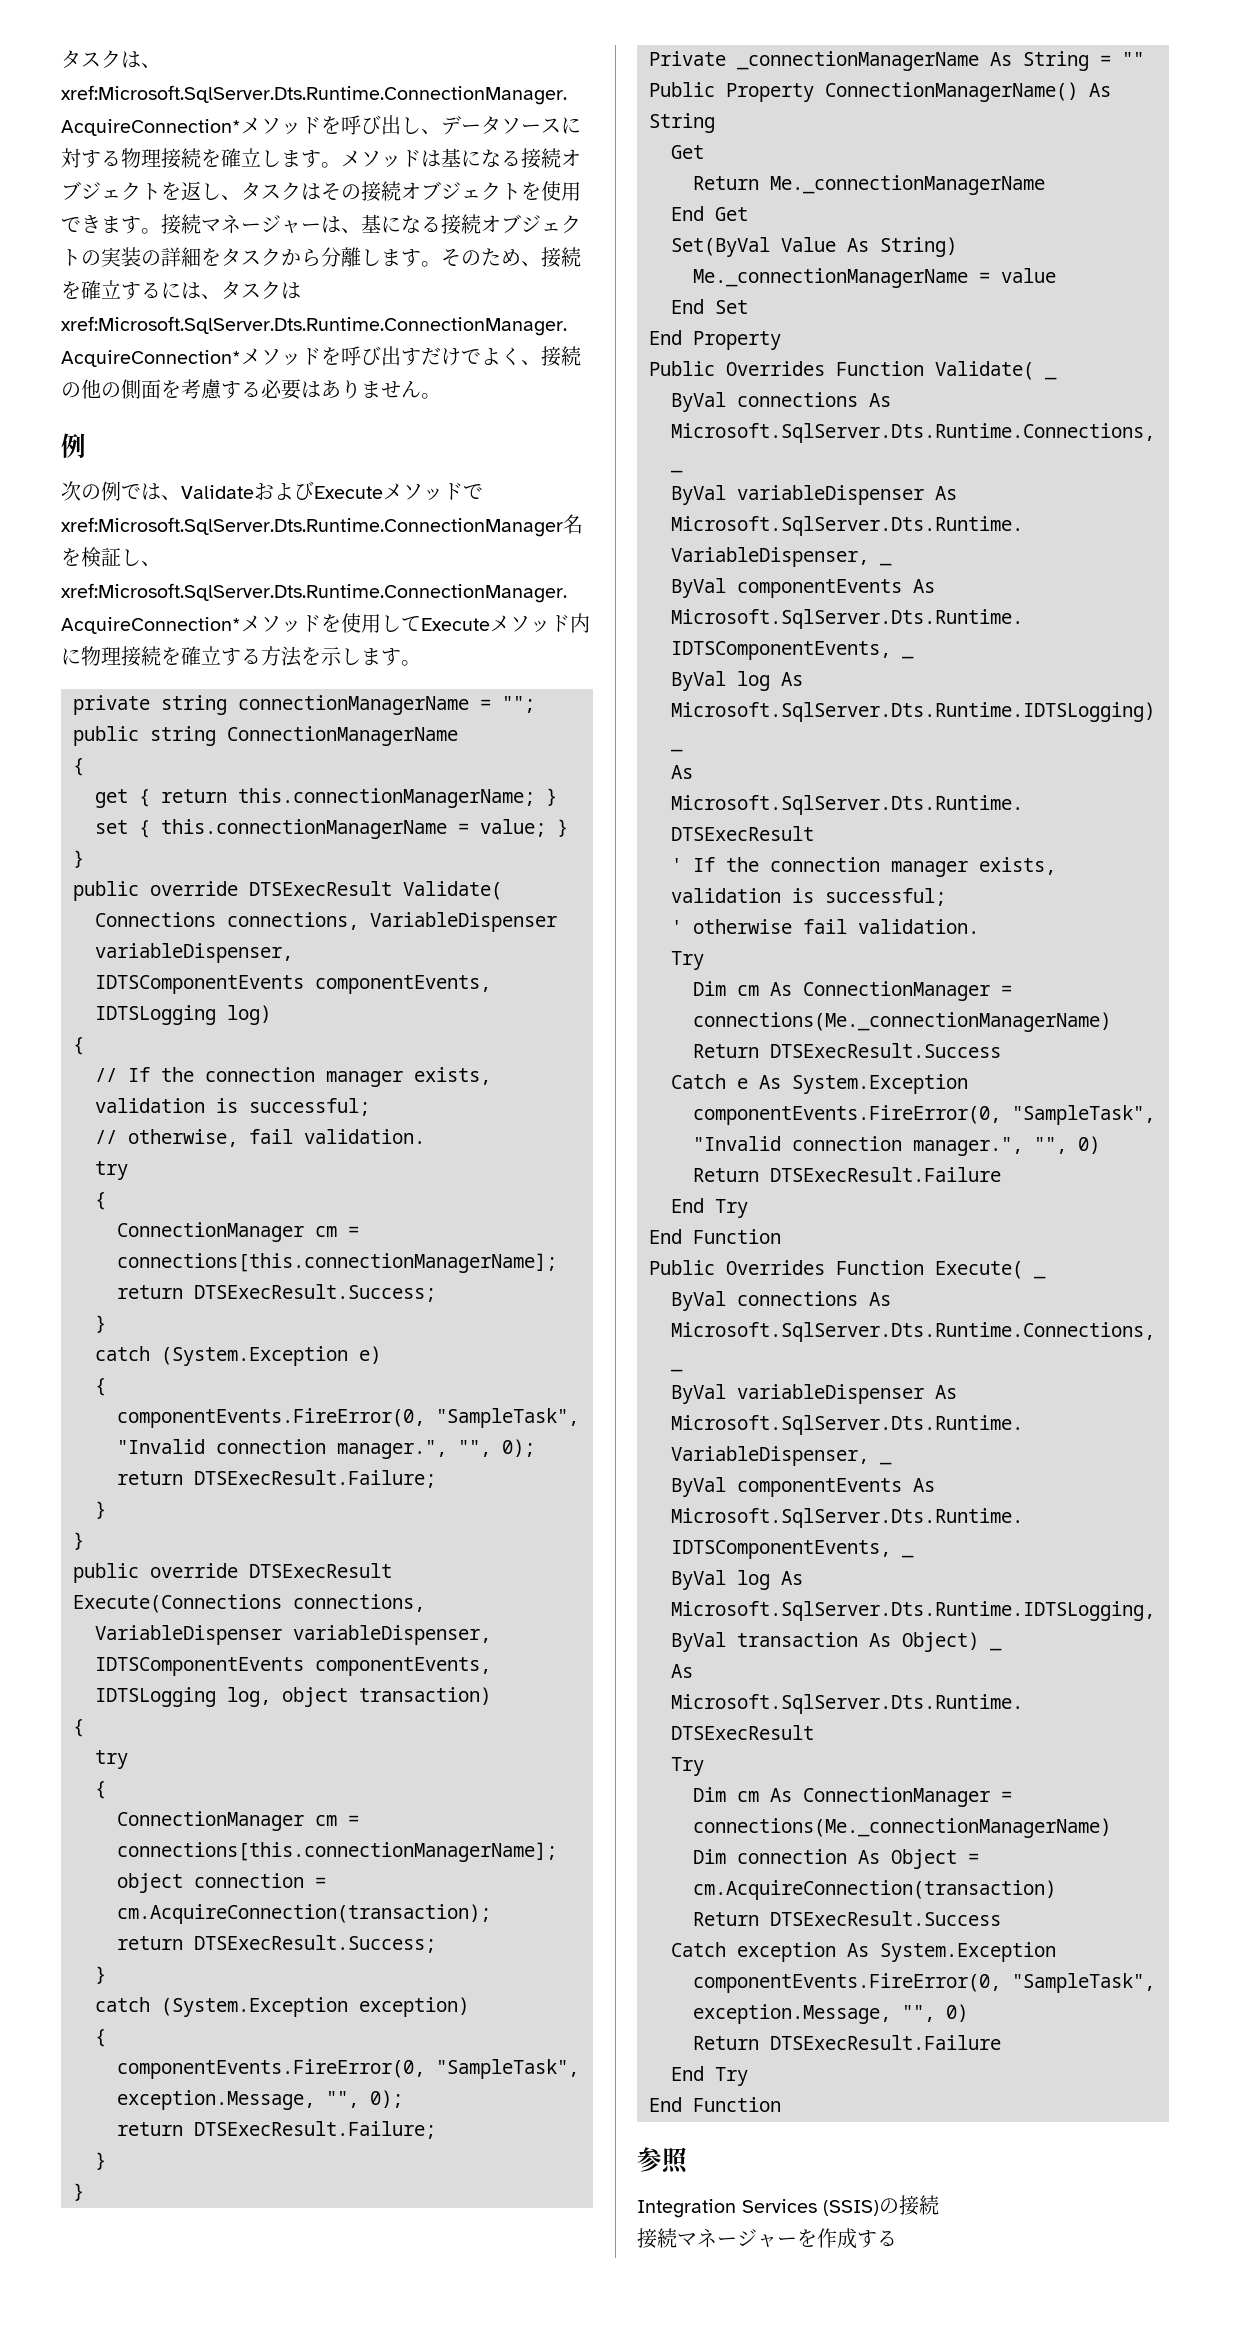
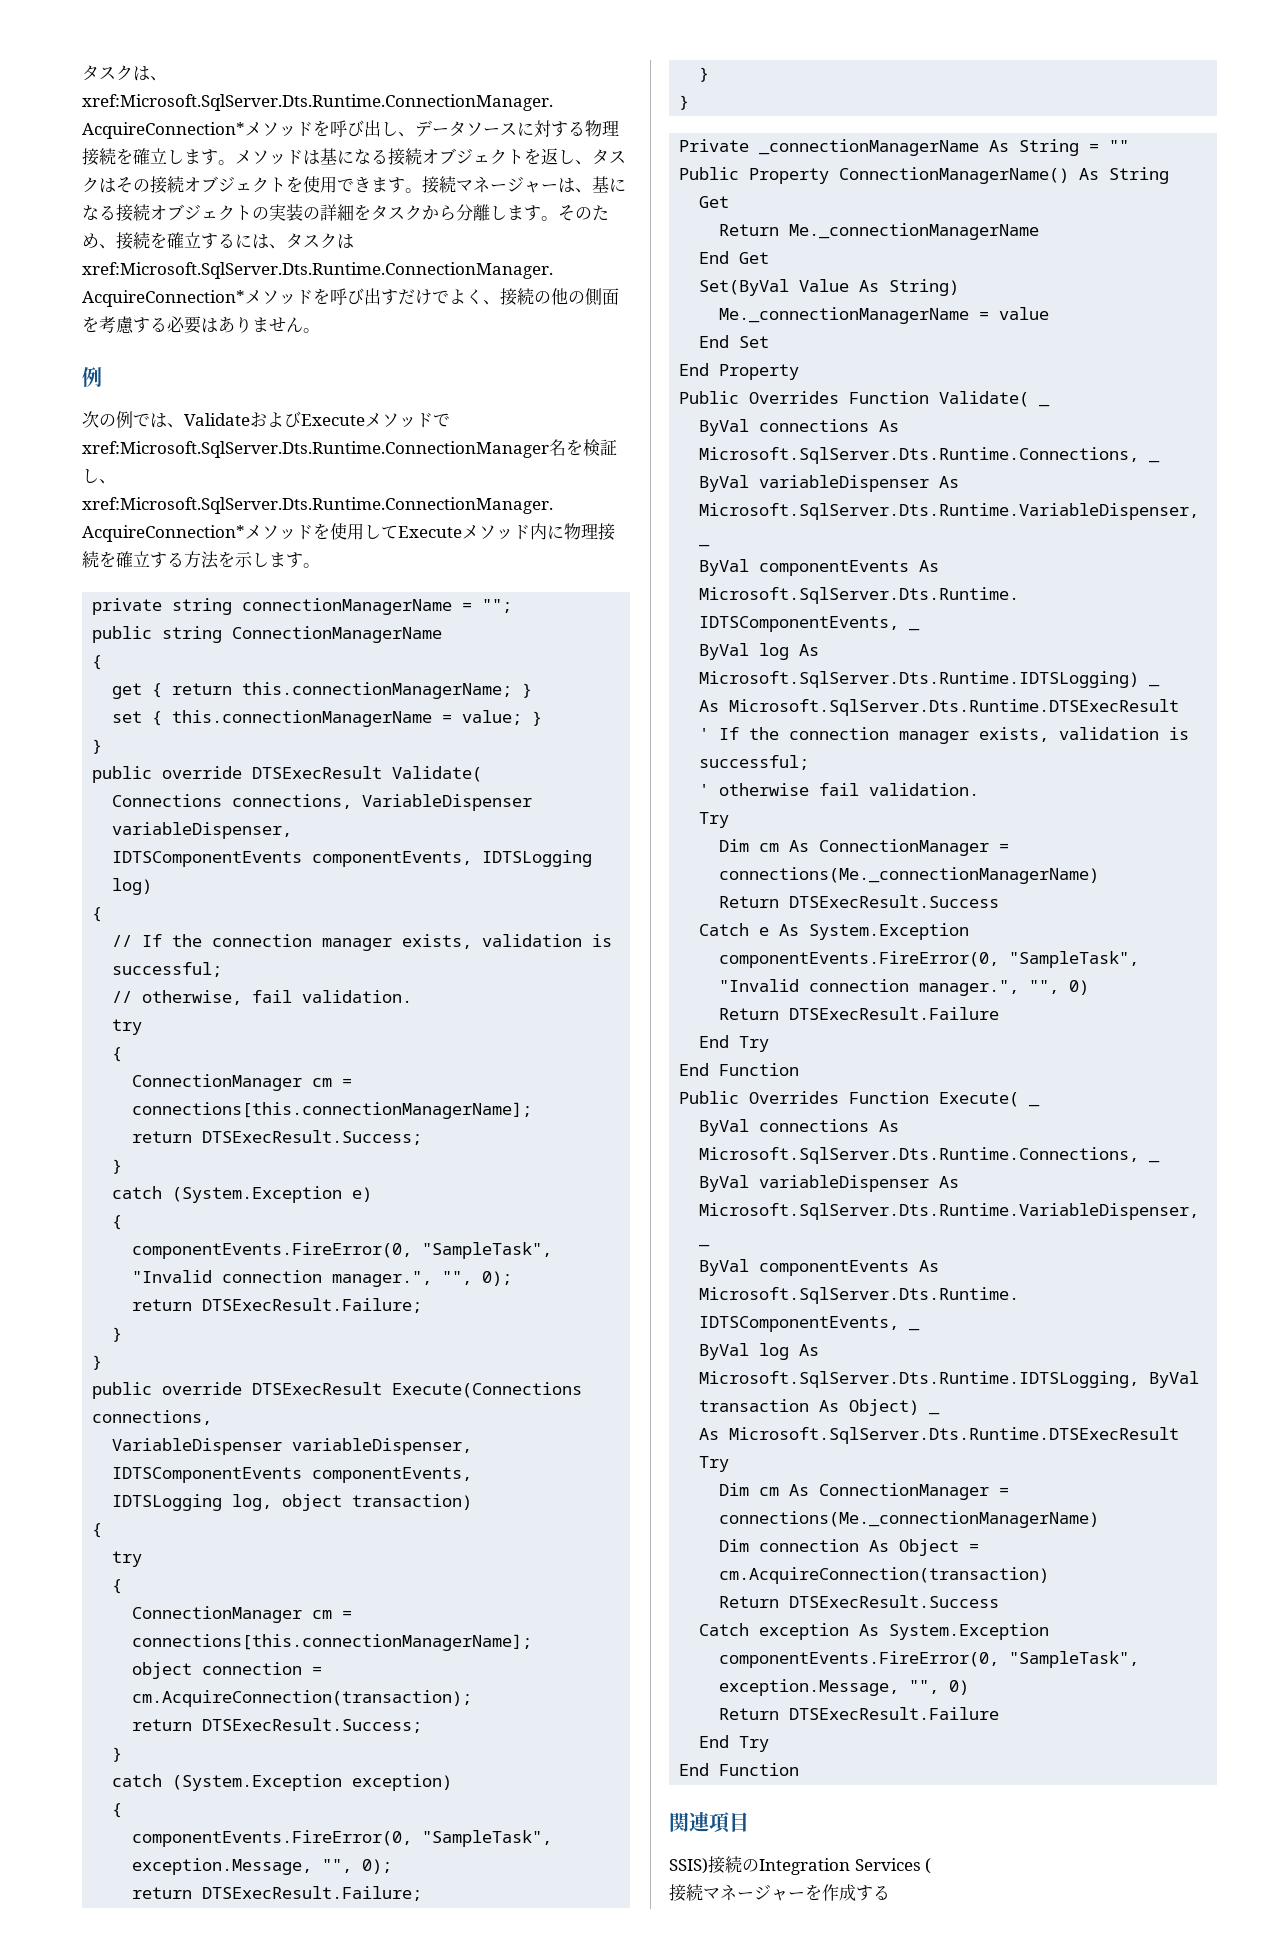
- 参照
- Integration Services (SSIS)の接続
+ 関連項目
+ SSIS)接続のIntegration Services (

